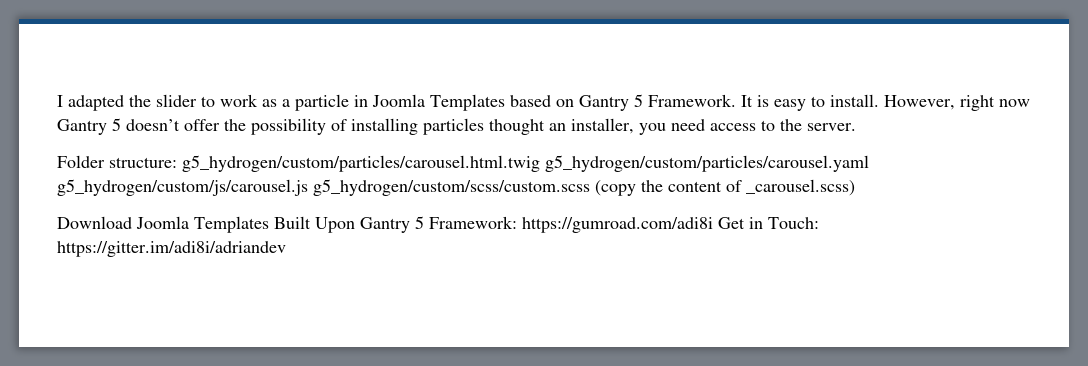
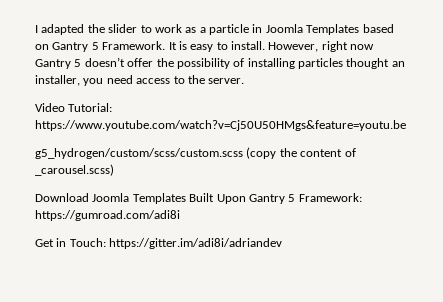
- Folder structure: g5_hydrogen/custom/particles/carousel.html.twig g5_hydrogen/custom/particles/carousel.yaml g5_hydrogen/custom/js/carousel.js g5_hydrogen/custom/scss/custom.scss (copy the content of _carousel.scss)
+ Video Tutorial: https://www.youtube.com/watch?v=Cj50U50HMgs&feature=youtu.be
+ g5_hydrogen/custom/scss/custom.scss (copy the content of _carousel.scss)
- Download Joomla Templates Built Upon Gantry 5 Framework: https://gumroad.com/adi8i Get in Touch: https://gitter.im/adi8i/adriandev
+ Download Joomla Templates Built Upon Gantry 5 Framework: https://gumroad.com/adi8i
+ Get in Touch: https://gitter.im/adi8i/adriandev

